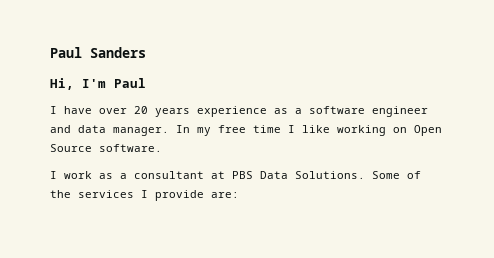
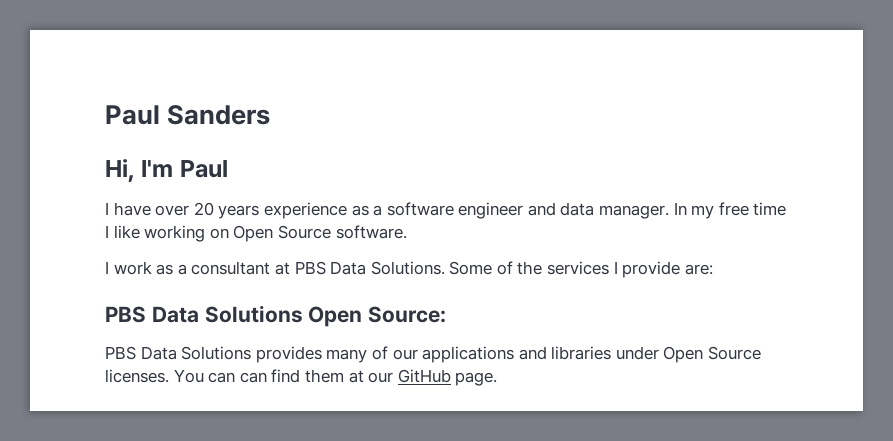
+ PBS Data Solutions Open Source:
+ PBS Data Solutions provides many of our applications and libraries under Open Source licenses. You can can find them at our GitHub page.

